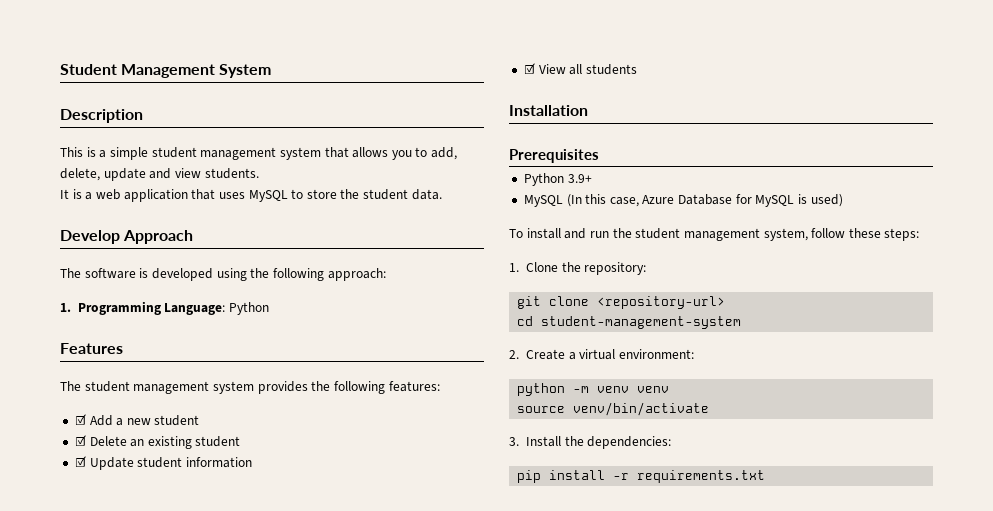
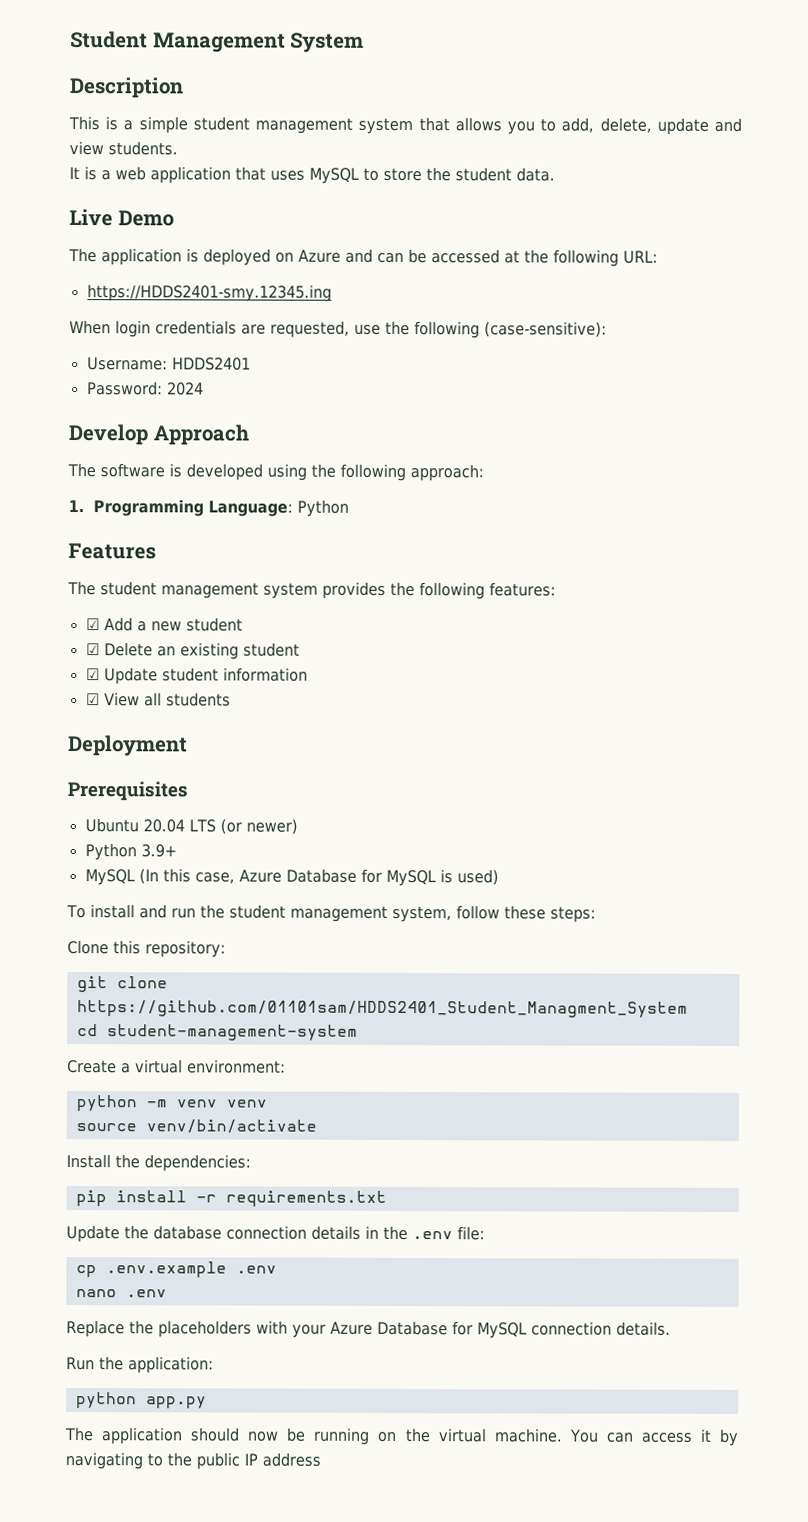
+ Live Demo
+ The application is deployed on Azure and can be accessed at the following URL:
+ https://HDDS2401-smy.12345.ing
+ When login credentials are requested, use the following (case-sensitive):
+ Username: HDDS2401
+ Password: 2024
- Installation
+ Deployment
+ Ubuntu 20.04 LTS (or newer)
- 1. Clone the repository:
+ Clone this repository:
- git clone <repository-url>
+ git clone https://github.com/01101sam/HDDS2401_Student_Managment_System
- 2. Create a virtual environment:
+ Create a virtual environment:
- 3. Install the dependencies:
+ Install the dependencies:
+ Update the database connection details in the .env file:
+ cp .env.example .env
+ nano .env
+ Replace the placeholders with your Azure Database for MySQL connection details.
+ Run the application:
+ python app.py
+ The application should now be running on the virtual machine. You can access it by navigating to the public IP address

